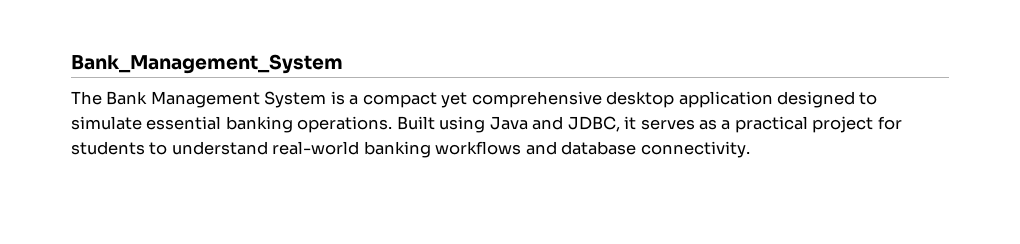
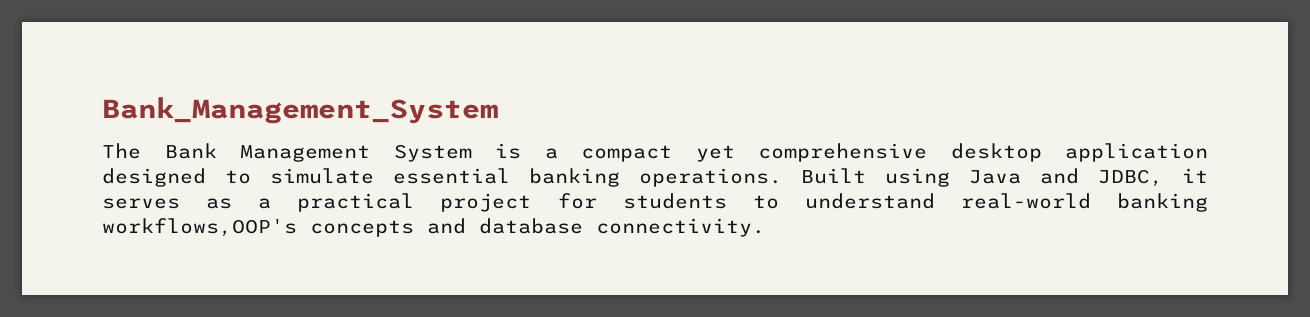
- Built using Java and JDBC, it serves as a practical project for students to understand real-world banking workflows and database connectivity.
+ Built using Java and JDBC, it serves as a practical project for students to understand real-world banking workflows,OOP's concepts and database connectivity.

